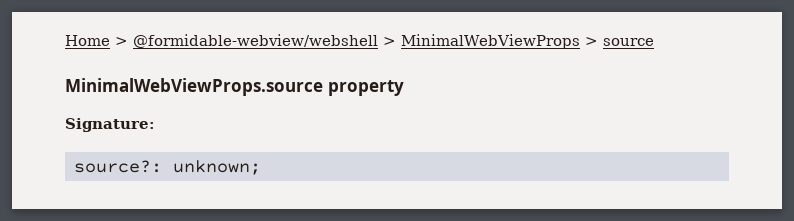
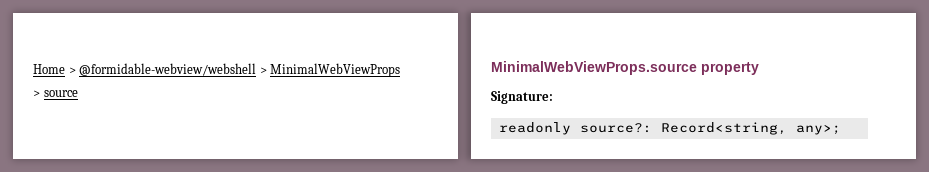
- source?: unknown;
+ readonly source?: Record<string, any>;

